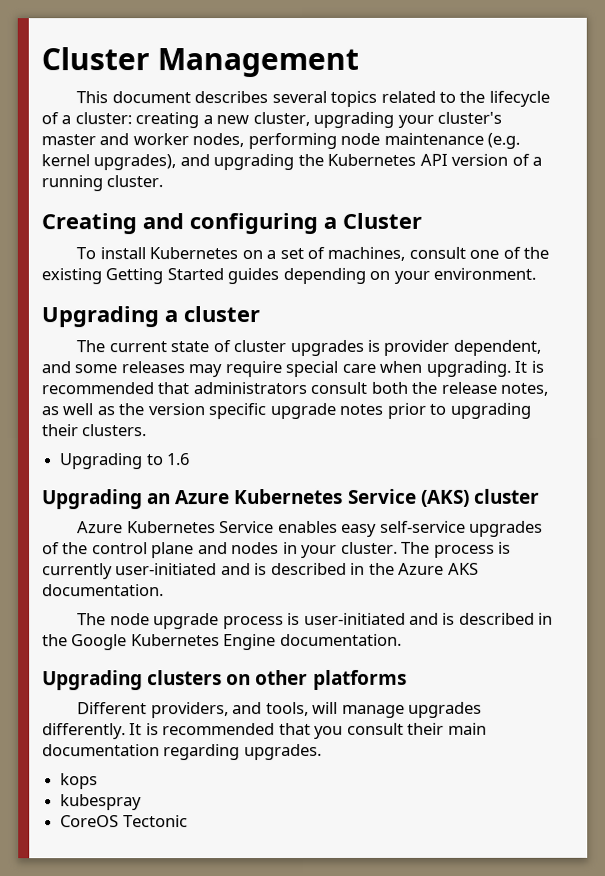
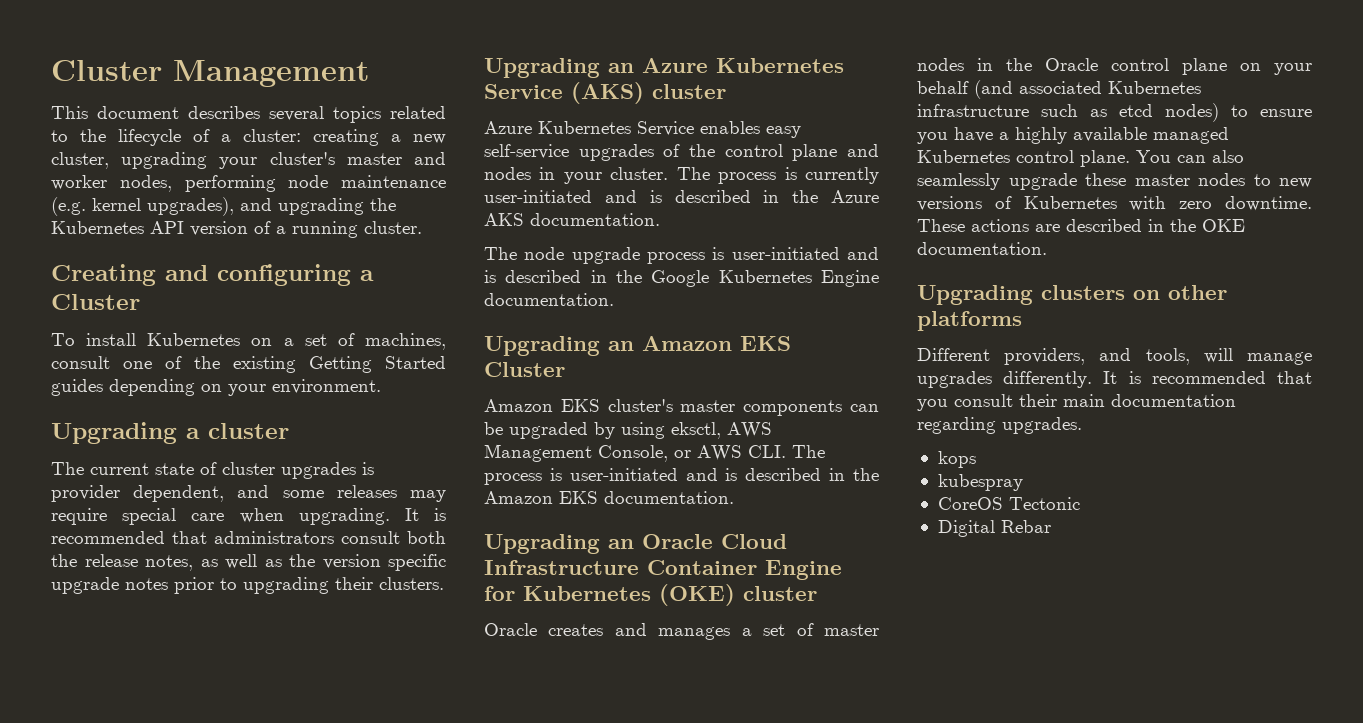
- Upgrading to 1.6
+ Upgrading an Amazon EKS Cluster
+ Amazon EKS cluster's master components can be upgraded by using eksctl, AWS Management Console, or AWS CLI. The process is user-initiated and is described in the Amazon EKS documentation.
+ Upgrading an Oracle Cloud Infrastructure Container Engine for Kubernetes (OKE) cluster
+ Oracle creates and manages a set of master nodes in the Oracle control plane on your behalf (and associated Kubernetes infrastructure such as etcd nodes) to ensure you have a highly available managed Kubernetes control plane. You can also seamlessly upgrade these master nodes to new versions of Kubernetes with zero downtime. These actions are described in the OKE documentation.
+ Digital Rebar

